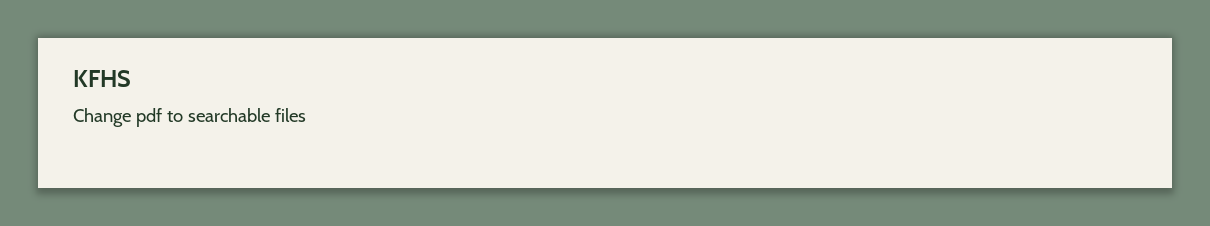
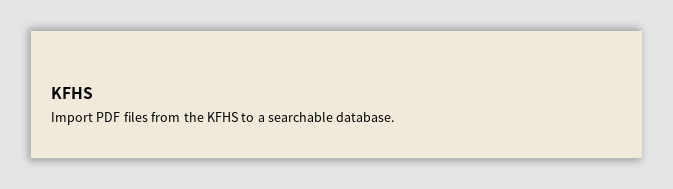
- Change pdf to searchable files
+ Import PDF files from the KFHS to a searchable database.

